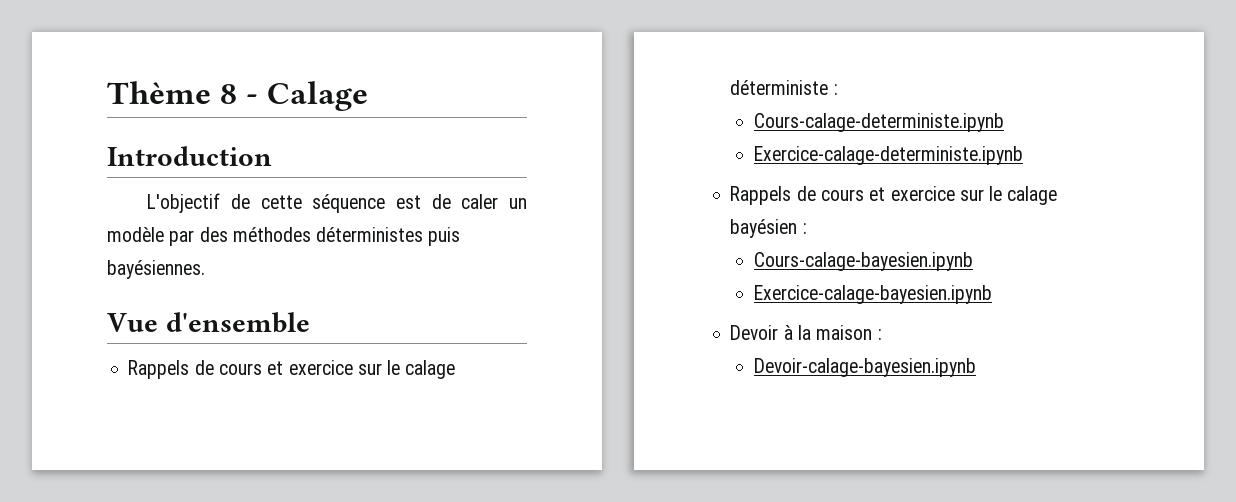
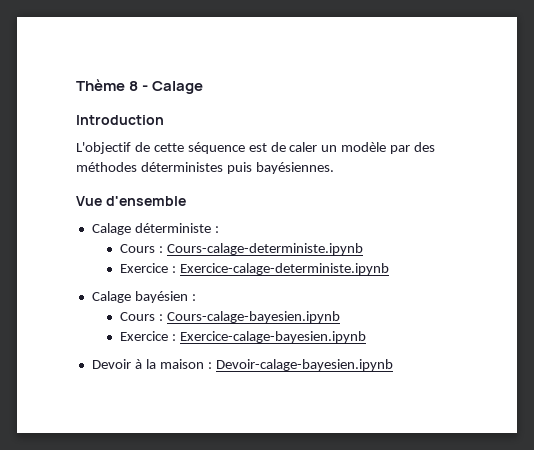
- Rappels de cours et exercice sur le calage déterministe :
+ Calage déterministe :
- Cours-calage-deterministe.ipynb
+ Cours : Cours-calage-deterministe.ipynb
- Exercice-calage-deterministe.ipynb
+ Exercice : Exercice-calage-deterministe.ipynb
- Rappels de cours et exercice sur le calage bayésien :
+ Calage bayésien :
- Cours-calage-bayesien.ipynb
+ Cours : Cours-calage-bayesien.ipynb
- Exercice-calage-bayesien.ipynb
+ Exercice : Exercice-calage-bayesien.ipynb
- Devoir à la maison :
- Devoir-calage-bayesien.ipynb
+ Devoir à la maison : Devoir-calage-bayesien.ipynb

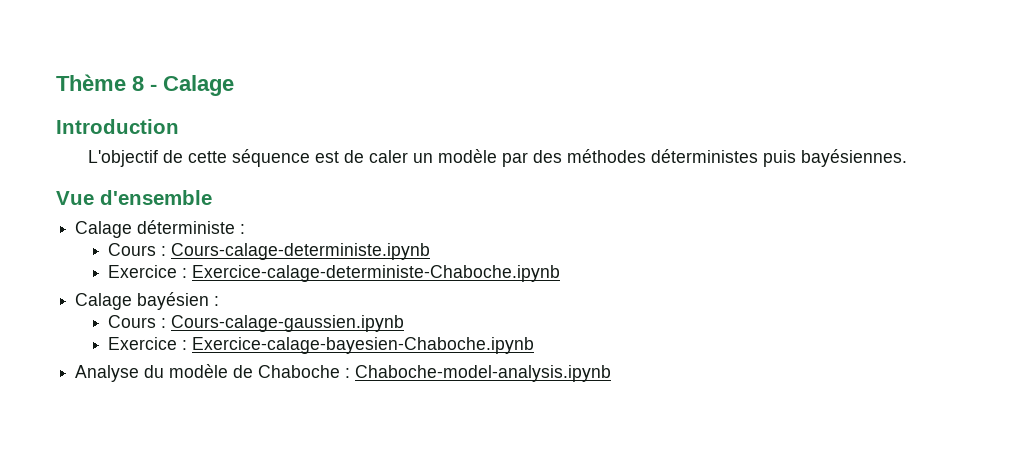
- Exercice : Exercice-calage-deterministe.ipynb
+ Exercice : Exercice-calage-deterministe-Chaboche.ipynb
- Cours : Cours-calage-bayesien.ipynb
- Exercice : Exercice-calage-bayesien.ipynb
- Devoir à la maison : Devoir-calage-bayesien.ipynb
+ Cours : Cours-calage-gaussien.ipynb
+ Exercice : Exercice-calage-bayesien-Chaboche.ipynb
+ Analyse du modèle de Chaboche : Chaboche-model-analysis.ipynb

